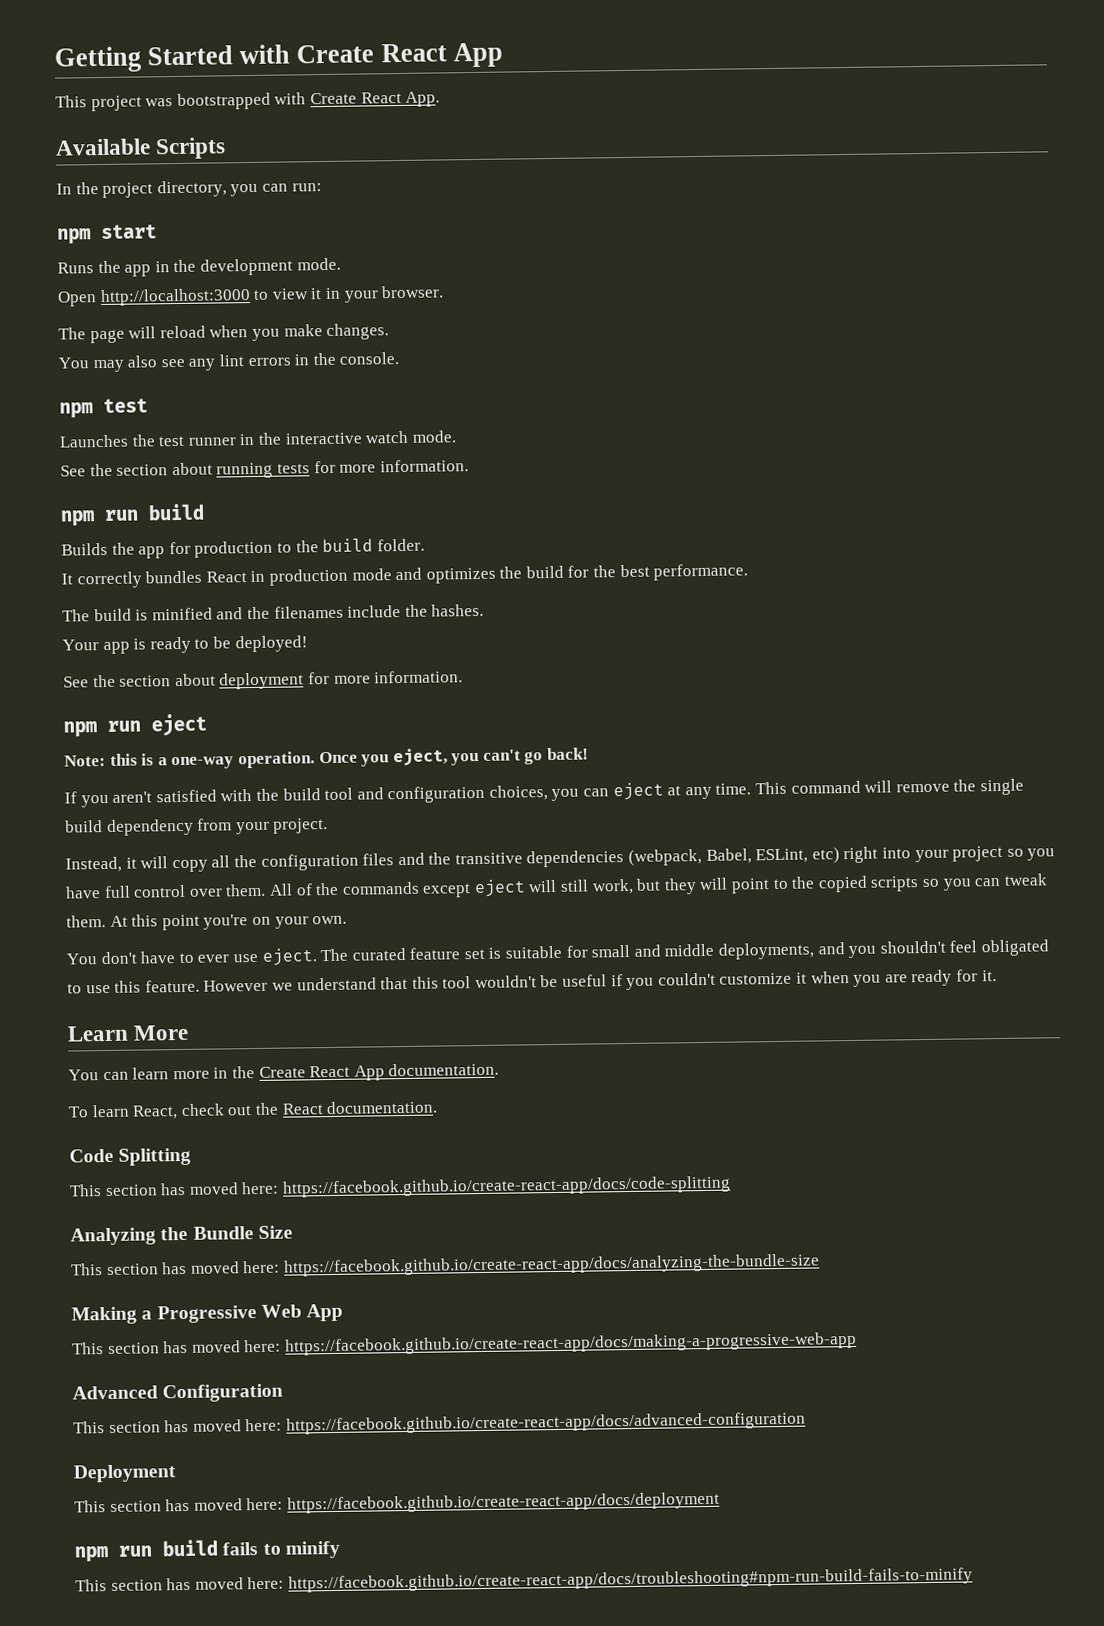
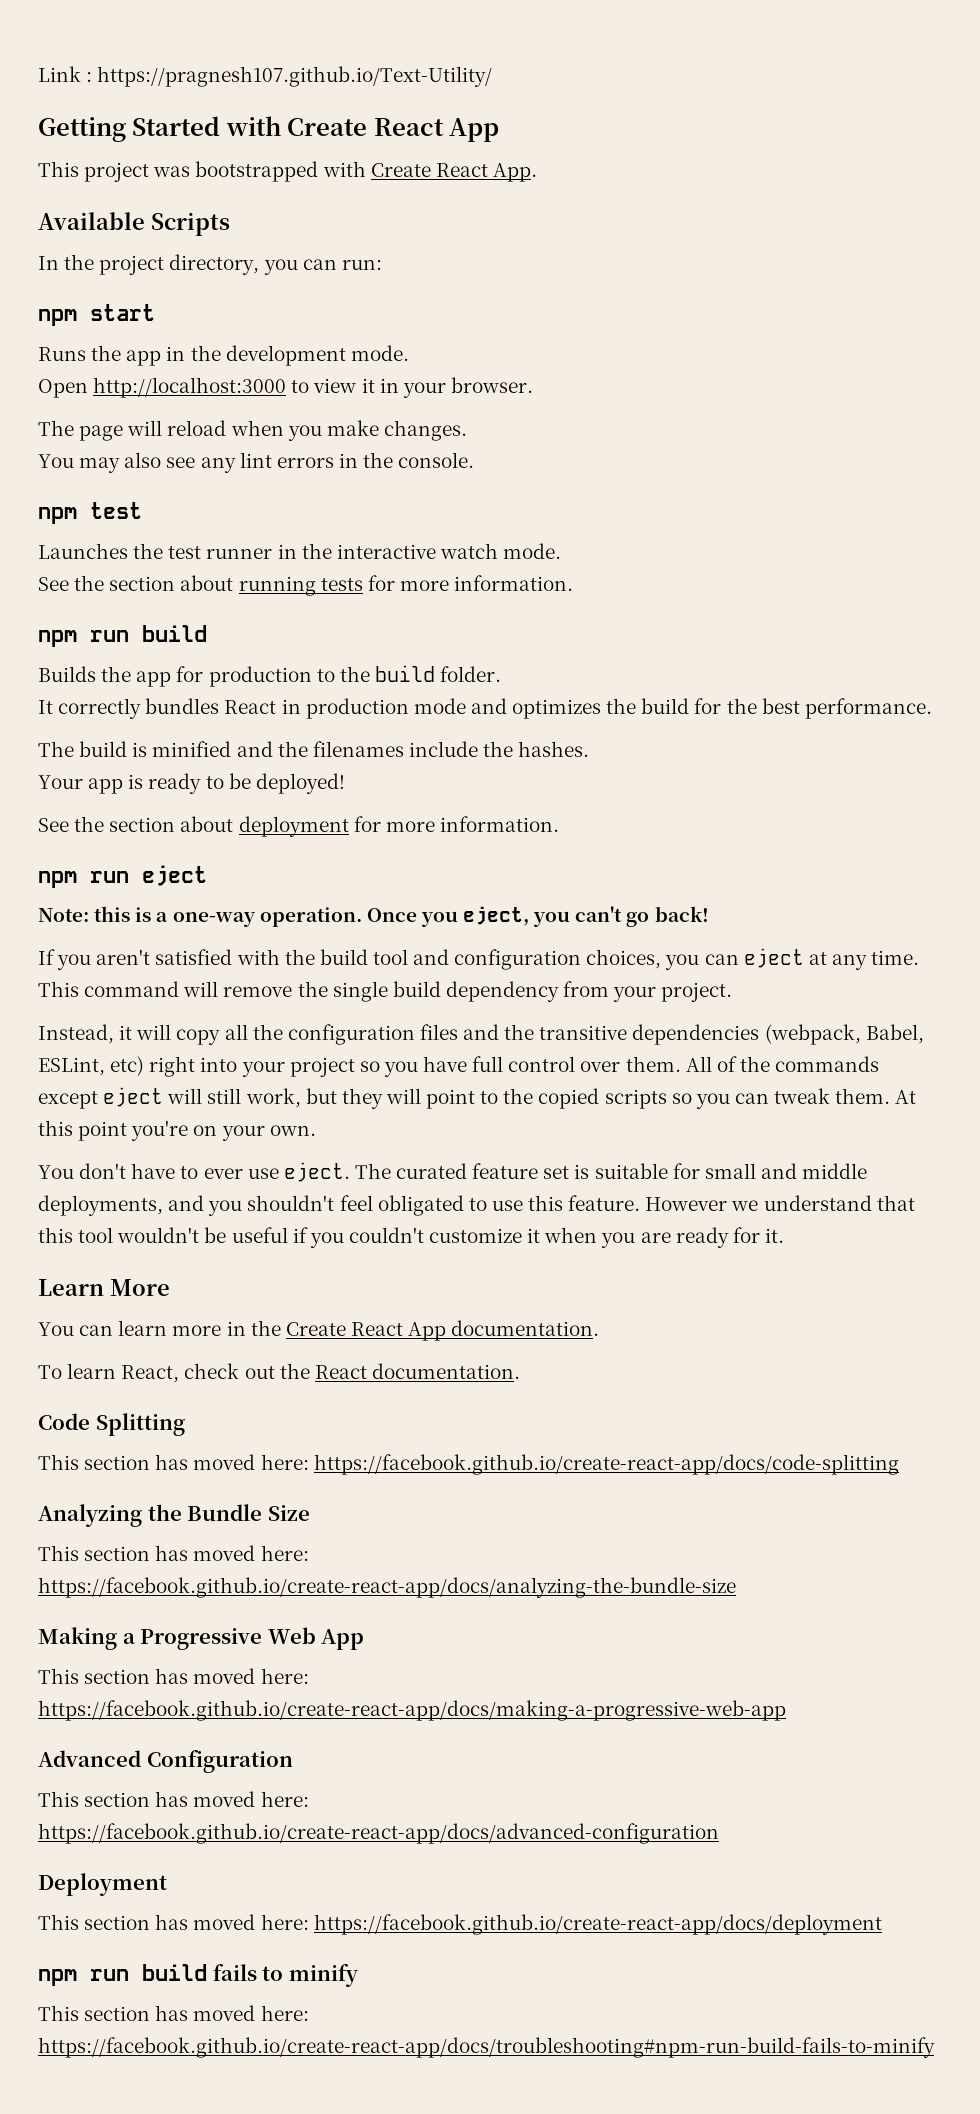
+ Link : https://pragnesh107.github.io/Text-Utility/

